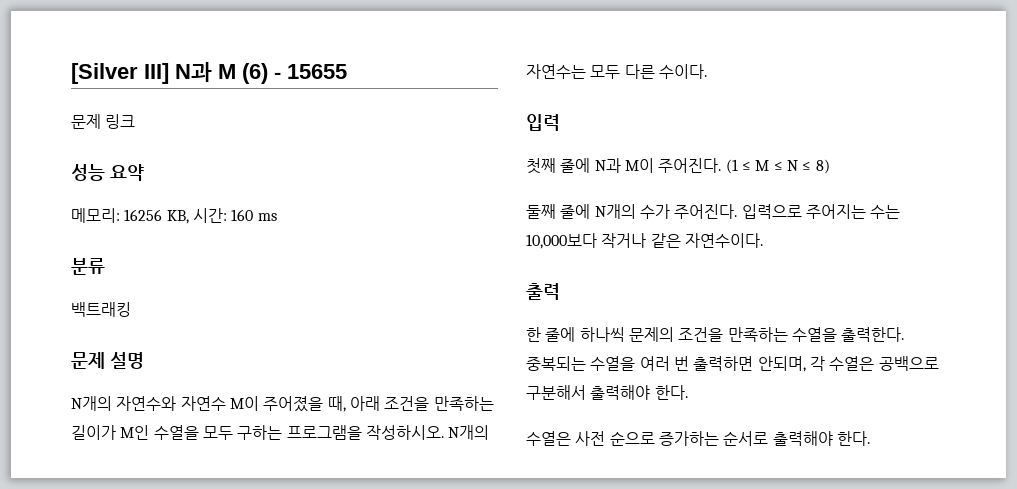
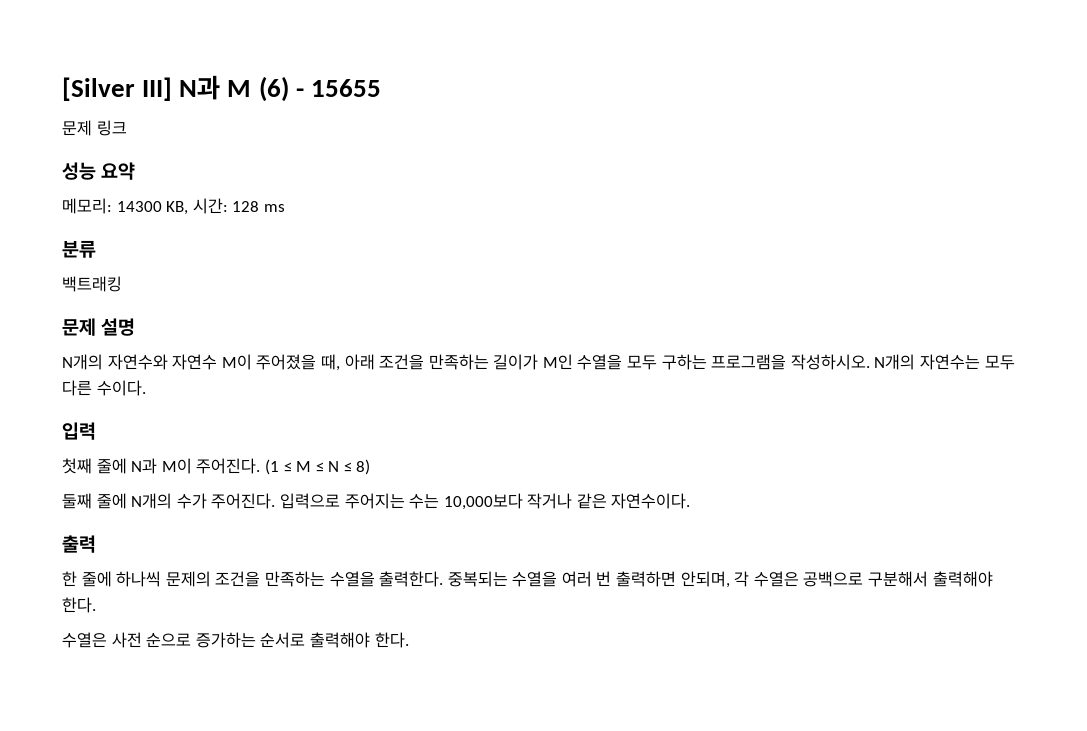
- 메모리: 16256 KB, 시간: 160 ms
+ 메모리: 14300 KB, 시간: 128 ms

